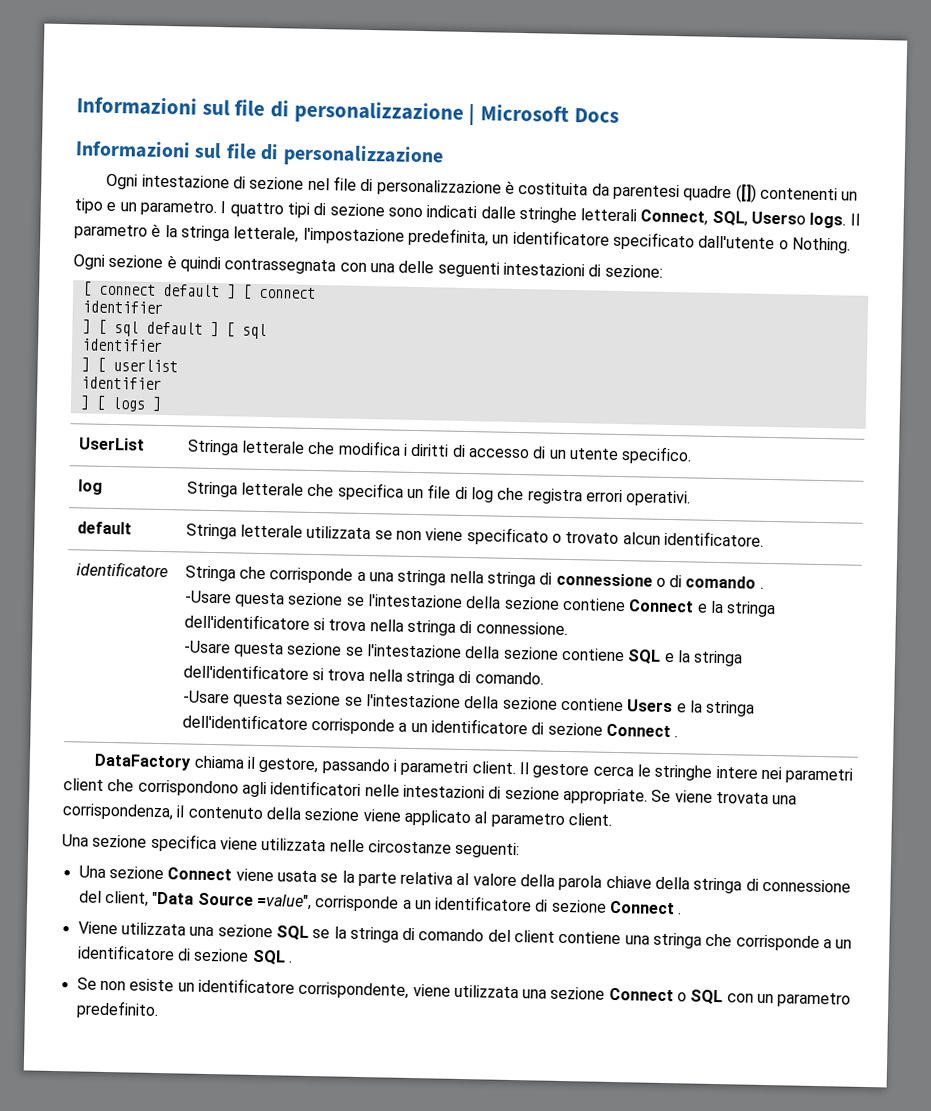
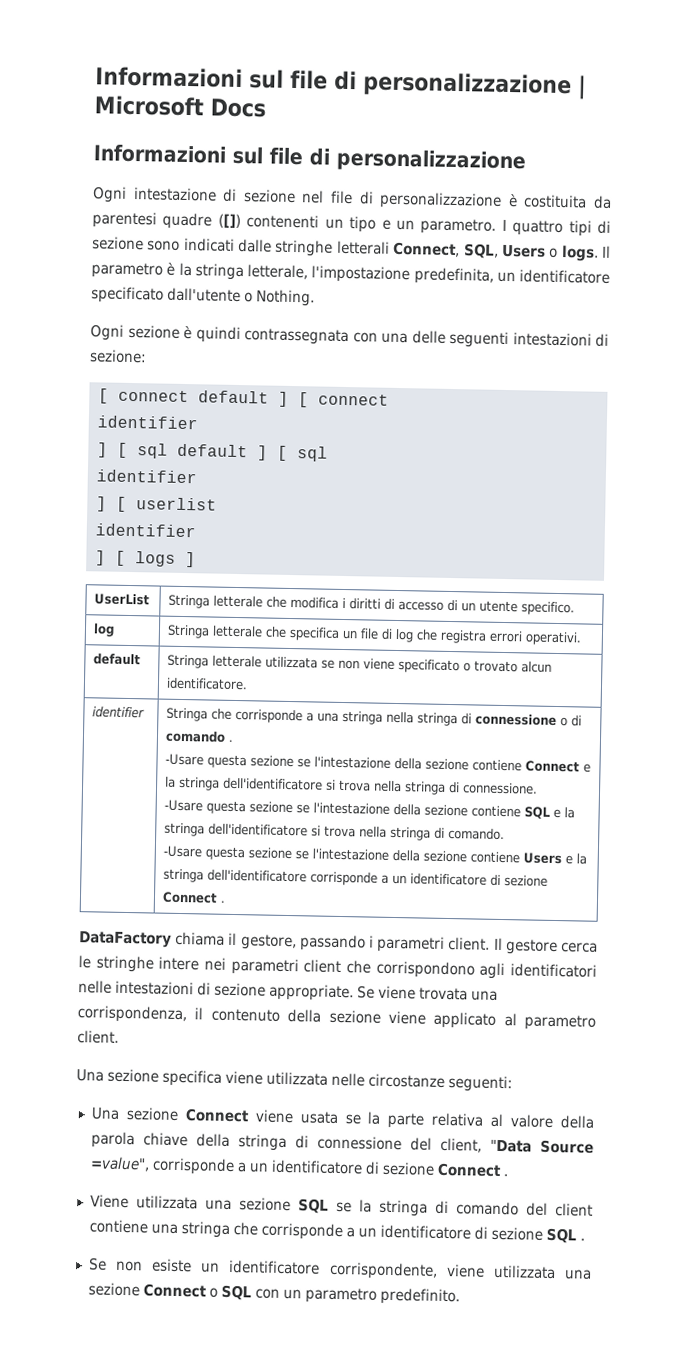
- I quattro tipi di sezione sono indicati dalle stringhe letterali Connect, SQL, Userso logs.
+ I quattro tipi di sezione sono indicati dalle stringhe letterali Connect, SQL, Users o logs.
  default | Stringa letterale utilizzata se non viene specificato o trovato alcun identificatore.
- identificatore
+ identifier

